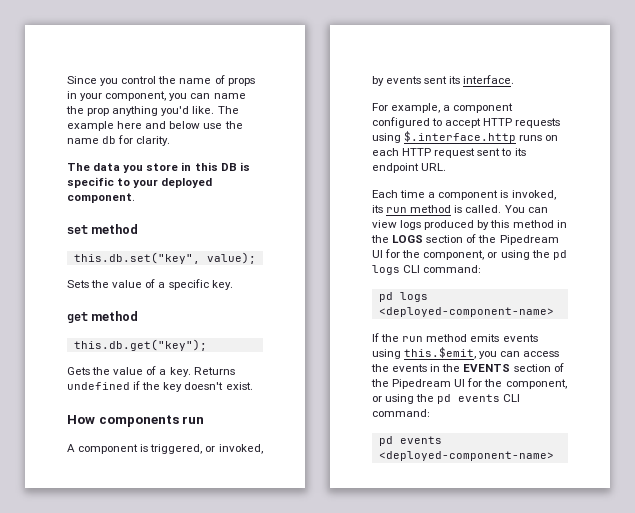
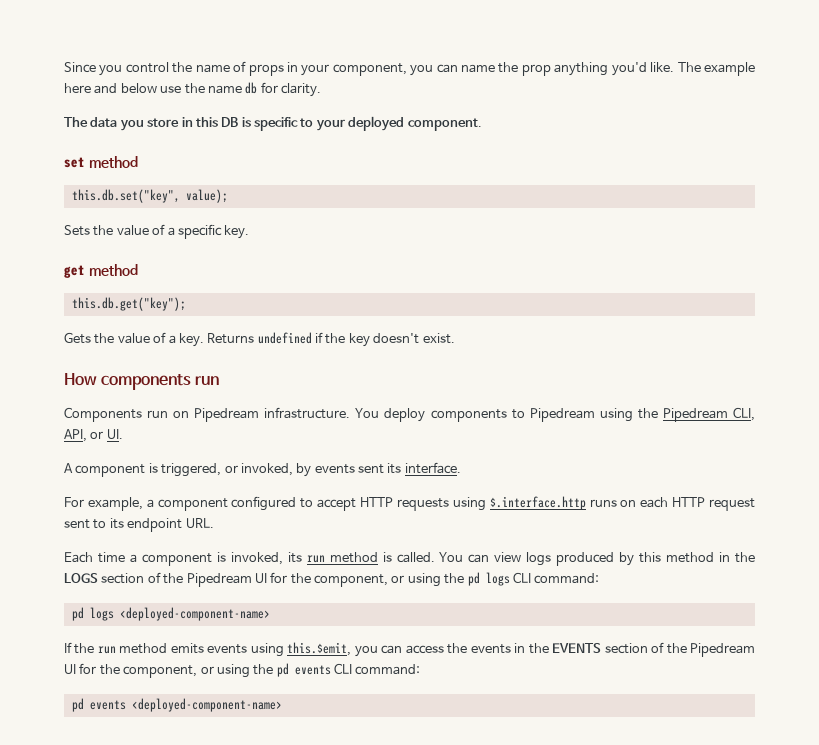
+ Components run on Pipedream infrastructure. You deploy components to Pipedream using the Pipedream CLI, API, or UI.

